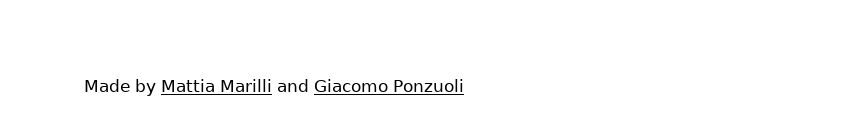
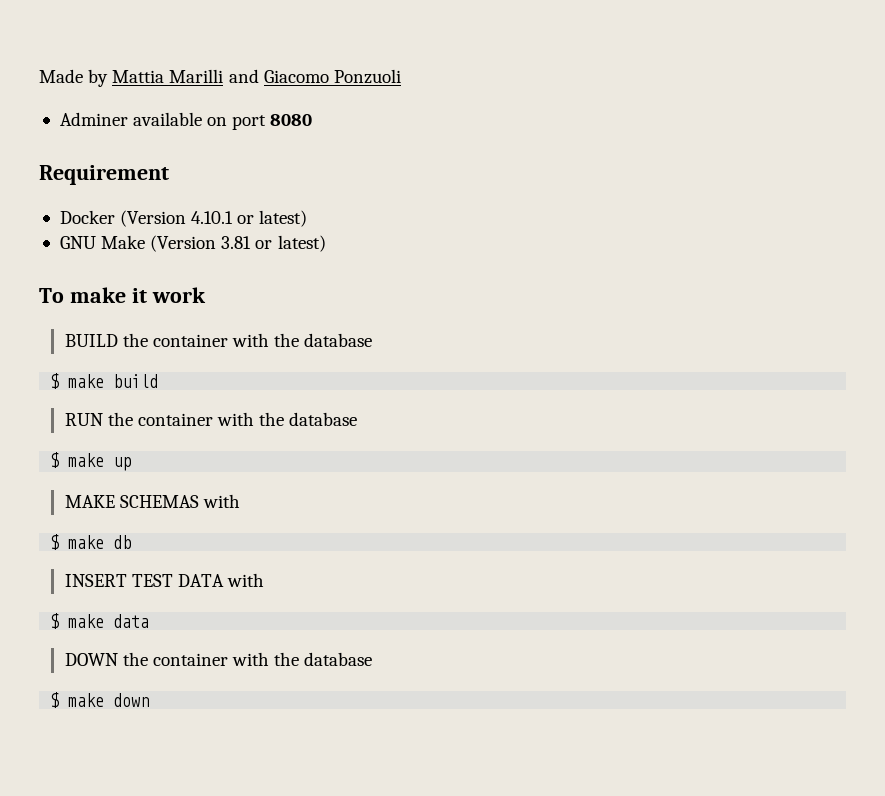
+ Adminer available on port 8080
+ Requirement
+ Docker (Version 4.10.1 or latest)
+ GNU Make (Version 3.81 or latest)
+ To make it work
+ BUILD the container with the database
+ $ make build
+ RUN the container with the database
+ $ make up
+ MAKE SCHEMAS with
+ $ make db
+ INSERT TEST DATA with
+ $ make data
+ DOWN the container with the database
+ $ make down

